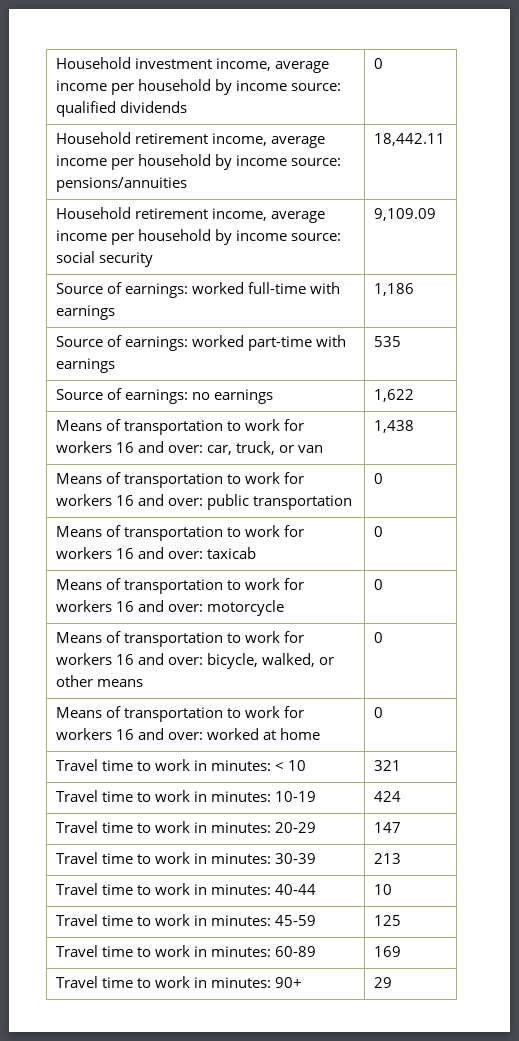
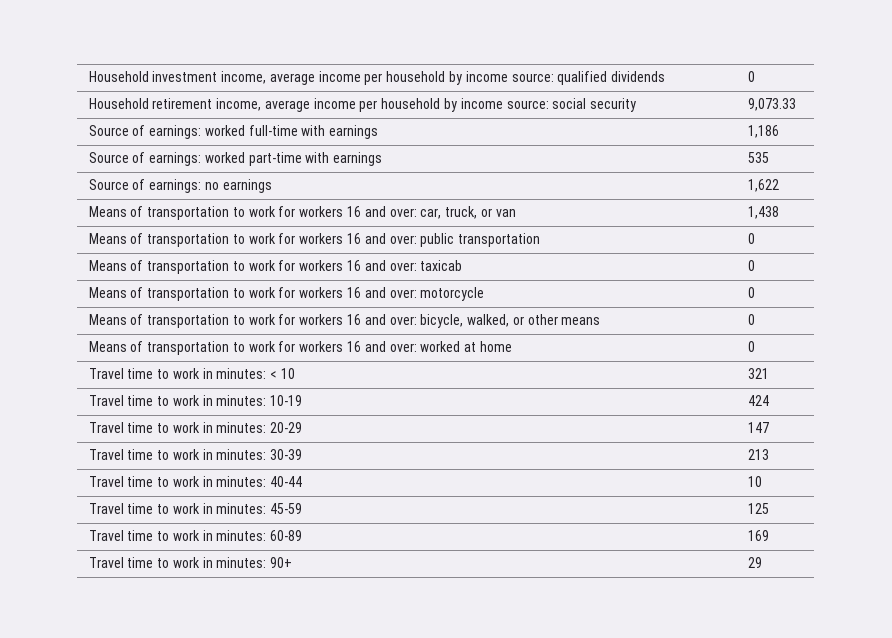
- Household retirement income, average income per household by income source: pensions/annuities | 18,442.11
- Household retirement income, average income per household by income source: social security | 9,109.09
+ Household retirement income, average income per household by income source: social security | 9,073.33

